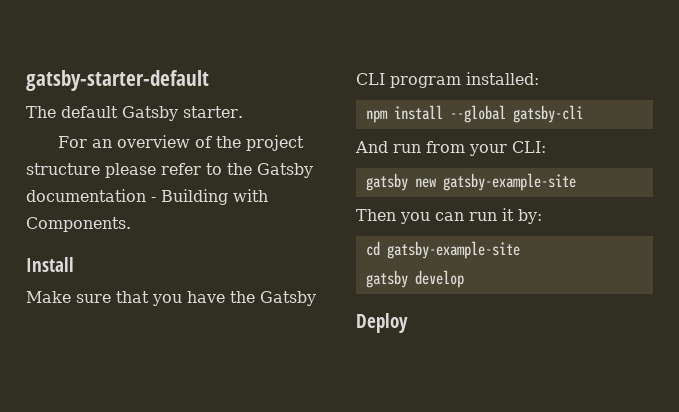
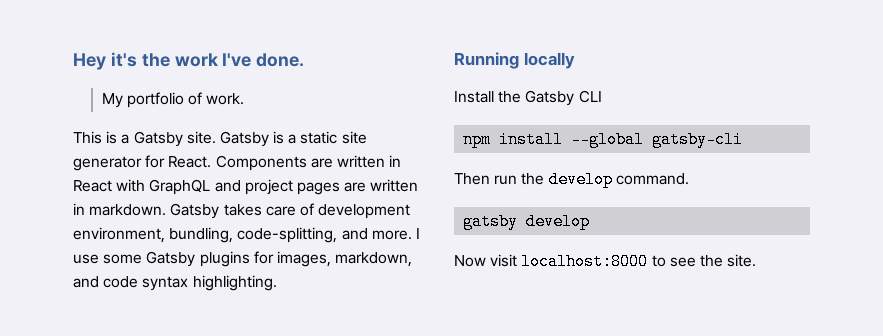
- gatsby-starter-default
- The default Gatsby starter.
- For an overview of the project structure please refer to the Gatsby documentation - Building with Components.
- Install
- Make sure that you have the Gatsby CLI program installed:
+ Hey it's the work I've done.
+ My portfolio of work.
+ This is a Gatsby site. Gatsby is a static site generator for React. Components are written in React with GraphQL and project pages are written in markdown. Gatsby takes care of development environment, bundling, code-splitting, and more. I use some Gatsby plugins for images, markdown, and code syntax highlighting.
+ Running locally
+ Install the Gatsby CLI
- And run from your CLI:
- gatsby new gatsby-example-site
- Then you can run it by:
- cd gatsby-example-site
+ Then run the develop command.
  gatsby develop
- Deploy
+ Now visit localhost:8000 to see the site.

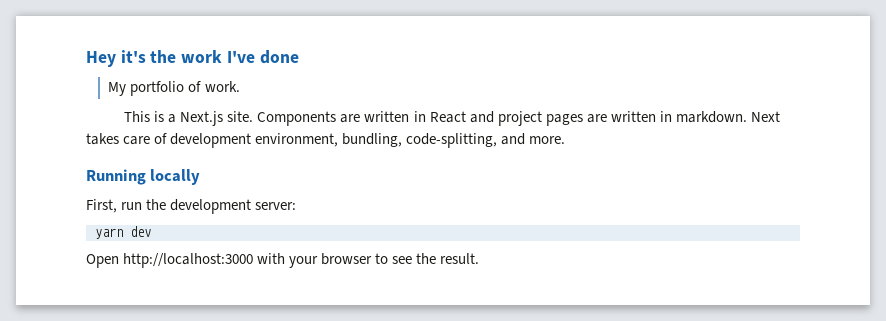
- Hey it's the work I've done.
+ Hey it's the work I've done
- This is a Gatsby site. Gatsby is a static site generator for React.
+ This is a Next.js site.
- Components are written in React with GraphQL and project pages are written in markdown.
+ Components are written in React and project pages are written in markdown.
- Gatsby takes care of development environment, bundling, code-splitting, and more. I use some Gatsby plugins for images, markdown, and code syntax highlighting.
+ Next takes care of development environment, bundling, code-splitting, and more.
  Running locally
- Install the Gatsby CLI
- npm install --global gatsby-cli
- Then run the develop command.
- gatsby develop
- Now visit localhost:8000 to see the site.
+ First, run the development server:
+ yarn dev
+ Open http://localhost:3000 with your browser to see the result.

